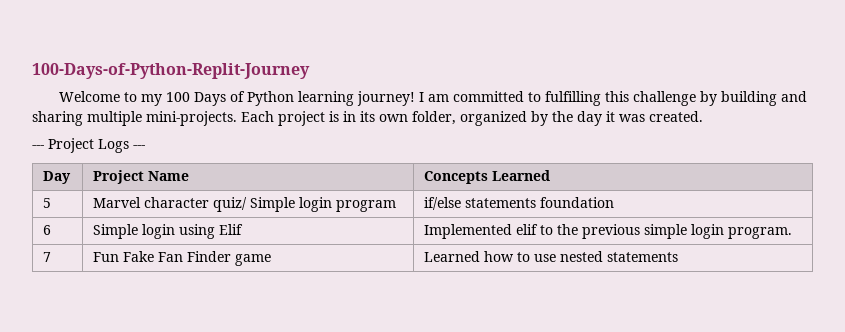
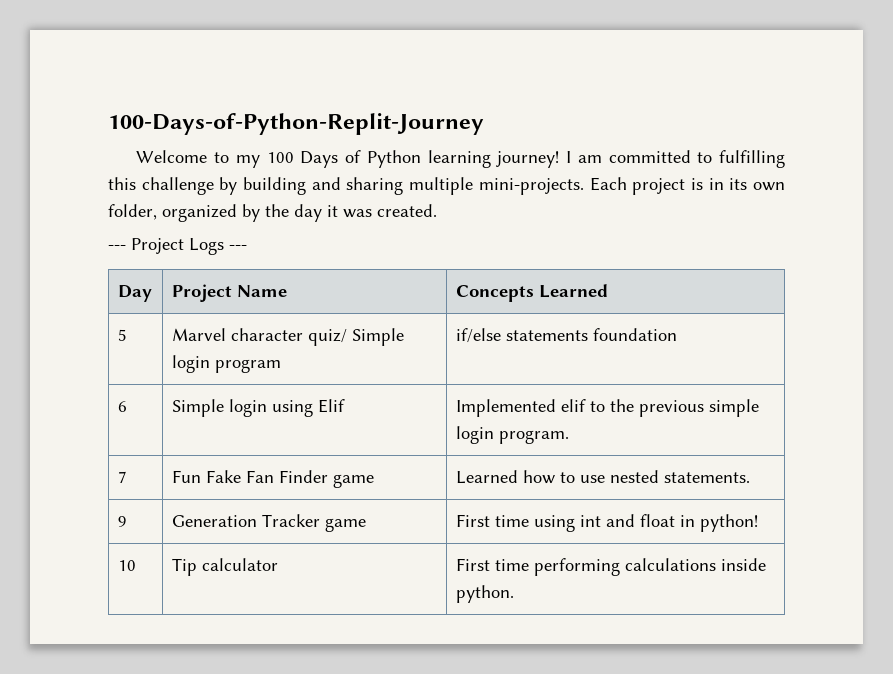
- 7 | Fun Fake Fan Finder game | Learned how to use nested statements
+ 7 | Fun Fake Fan Finder game | Learned how to use nested statements.
+ 9 | Generation Tracker game | First time using int and float in python!
+ 10 | Tip calculator | First time performing calculations inside python.

